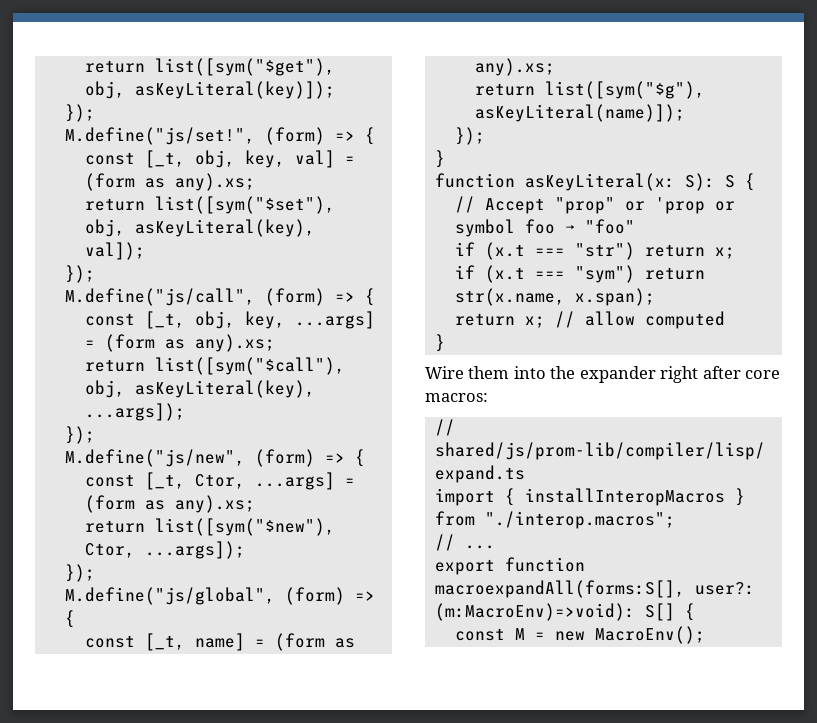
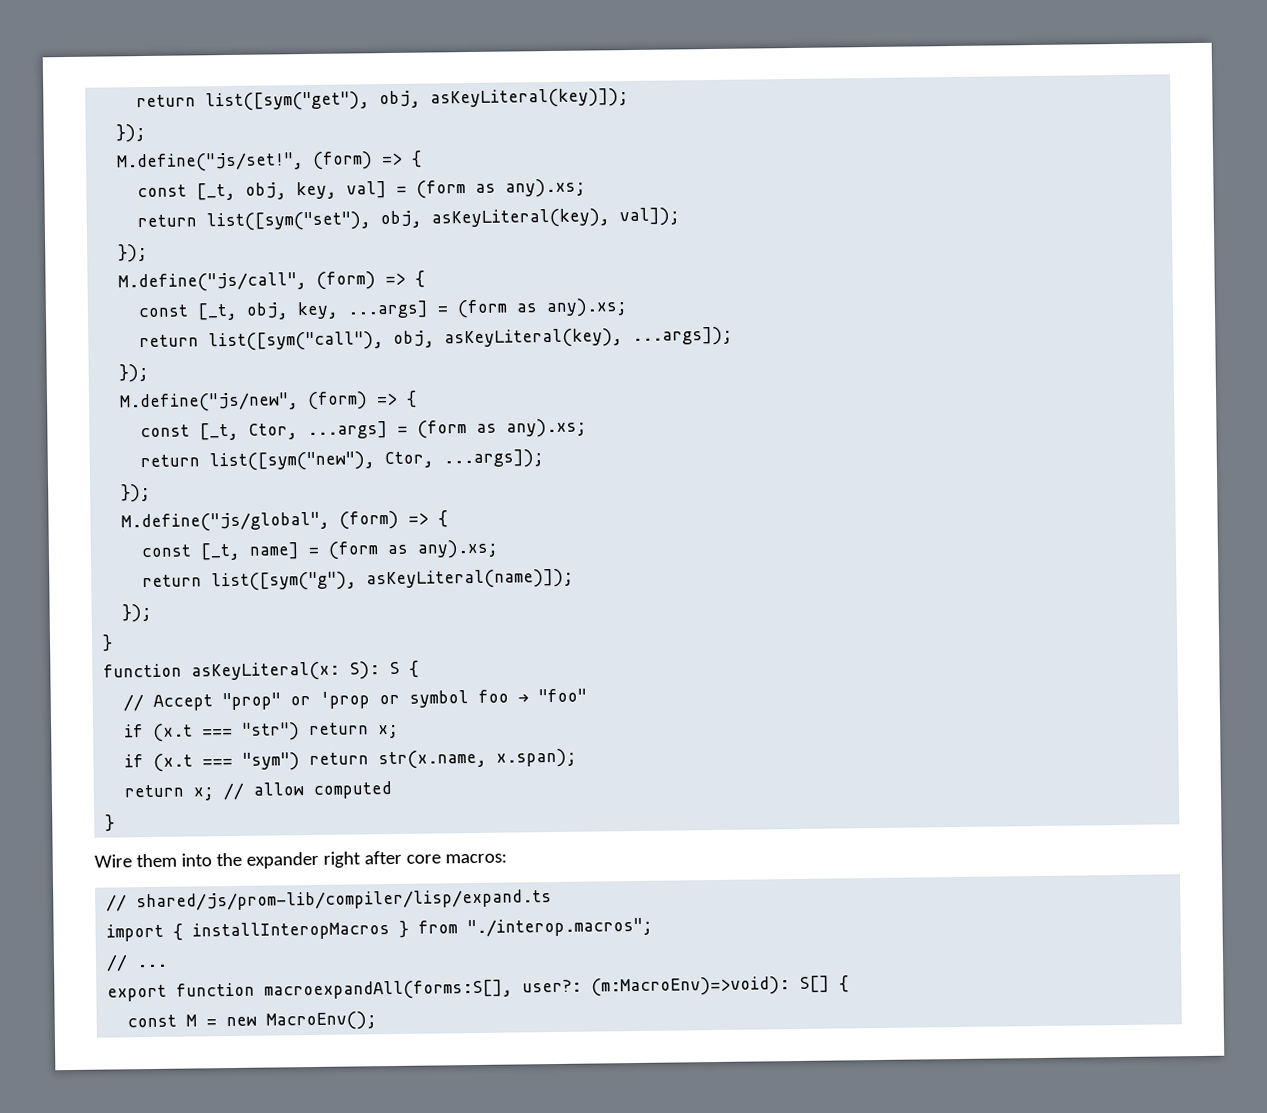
- return list([sym("$get"), obj, asKeyLiteral(key)]);
+ return list([sym("get"), obj, asKeyLiteral(key)]);
- return list([sym("$set"), obj, asKeyLiteral(key), val]);
+ return list([sym("set"), obj, asKeyLiteral(key), val]);
- return list([sym("$call"), obj, asKeyLiteral(key), ...args]);
+ return list([sym("call"), obj, asKeyLiteral(key), ...args]);
- return list([sym("$new"), Ctor, ...args]);
+ return list([sym("new"), Ctor, ...args]);
- return list([sym("$g"), asKeyLiteral(name)]);
+ return list([sym("g"), asKeyLiteral(name)]);

